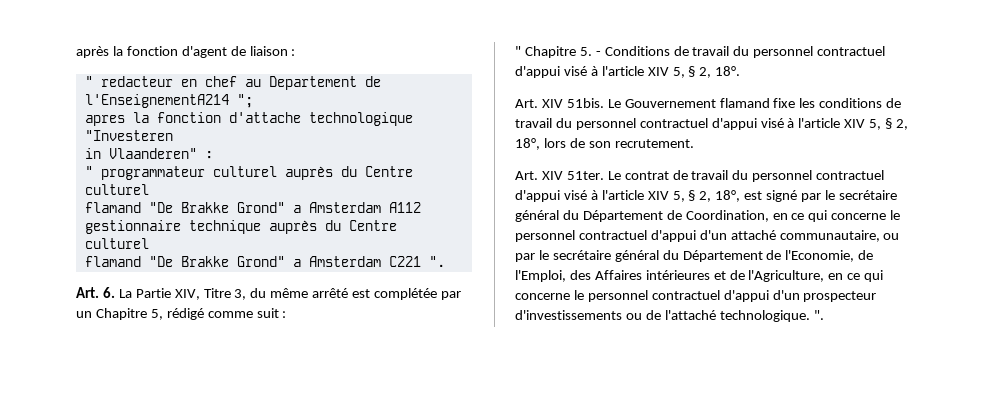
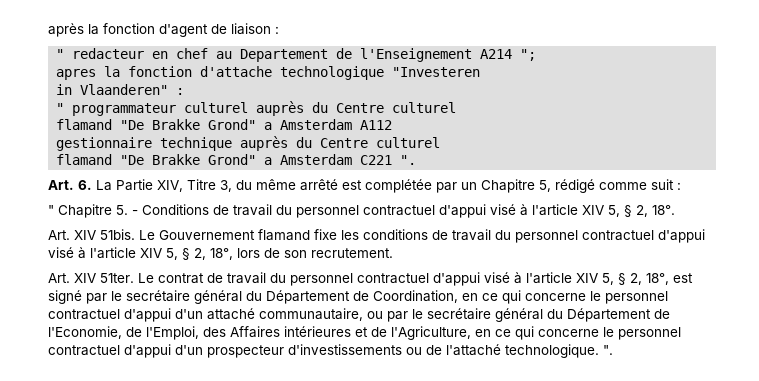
- " redacteur en chef au Departement de l'EnseignementA214 ";
+ " redacteur en chef au Departement de l'Enseignement A214 ";

